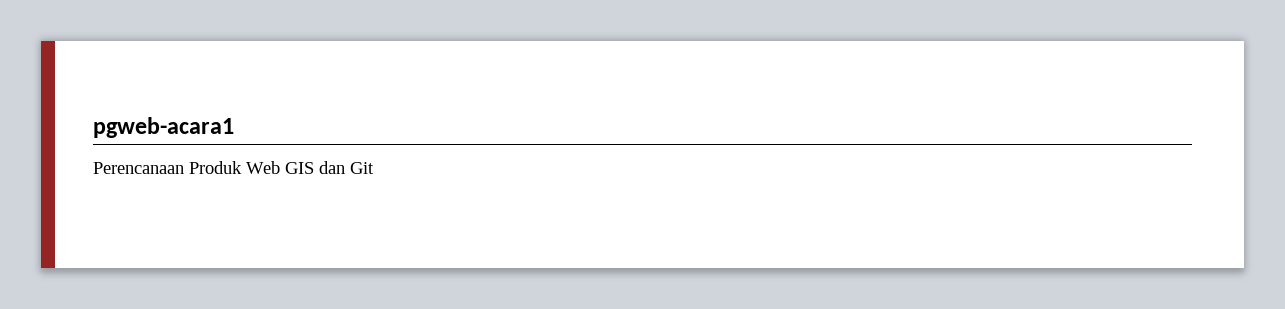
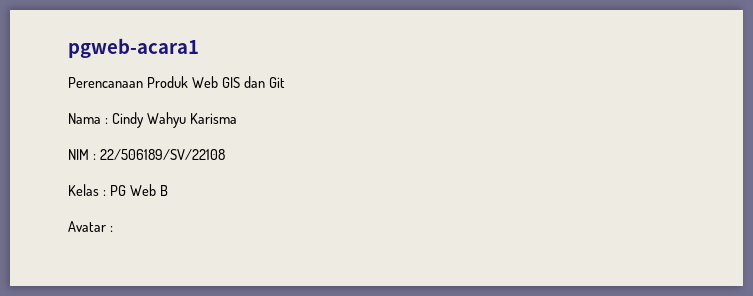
+ Nama : Cindy Wahyu Karisma
+ NIM : 22/506189/SV/22108
+ Kelas : PG Web B
+ Avatar :

